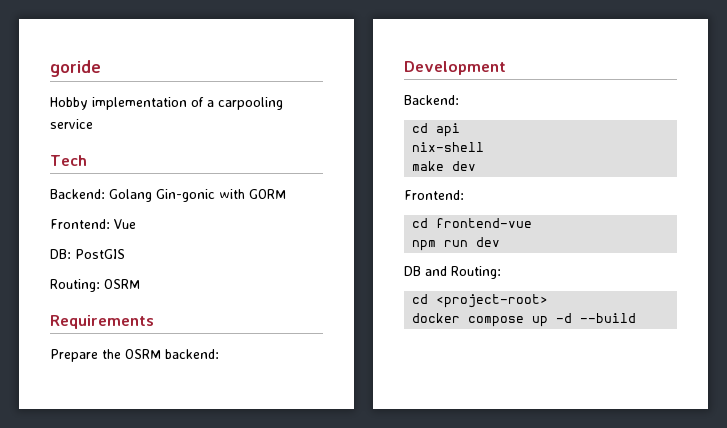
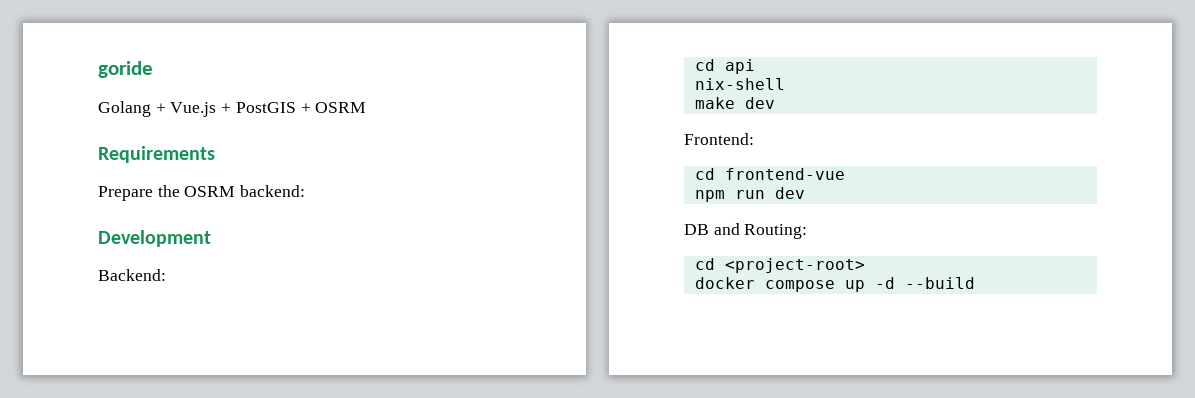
- Hobby implementation of a carpooling service
- Tech
- Backend: Golang Gin-gonic with GORM
- Frontend: Vue
- DB: PostGIS
- Routing: OSRM
+ Golang + Vue.js + PostGIS + OSRM

